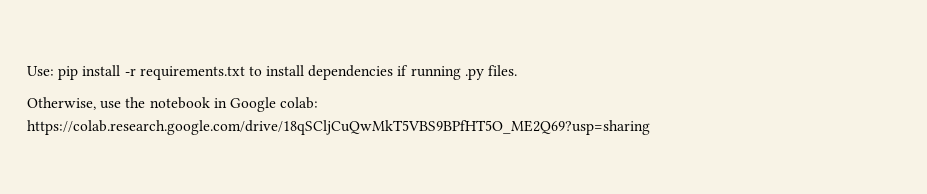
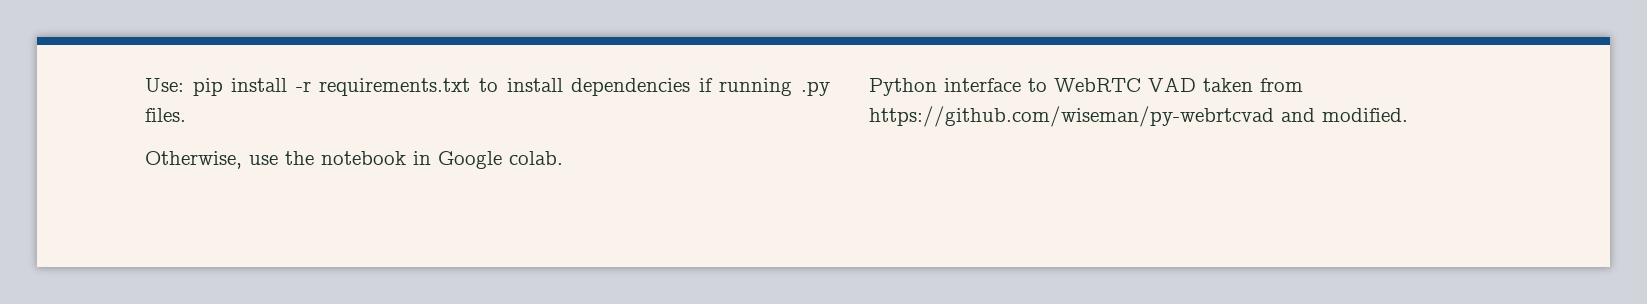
- Otherwise, use the notebook in Google colab: https://colab.research.google.com/drive/18qSCljCuQwMkT5VBS9BPfHT5O_ME2Q69?usp=sharing
+ Otherwise, use the notebook in Google colab.
+ Python interface to WebRTC VAD taken from https://github.com/wiseman/py-webrtcvad and modified.

